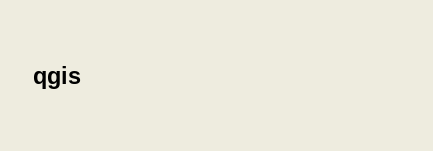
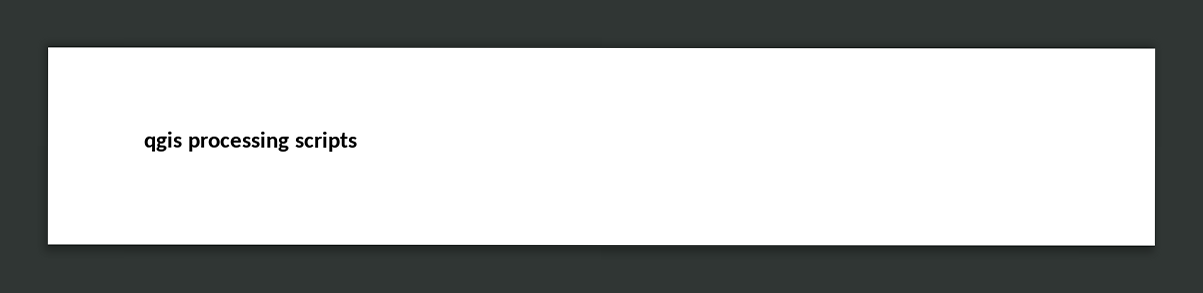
- qgis
+ qgis processing scripts

